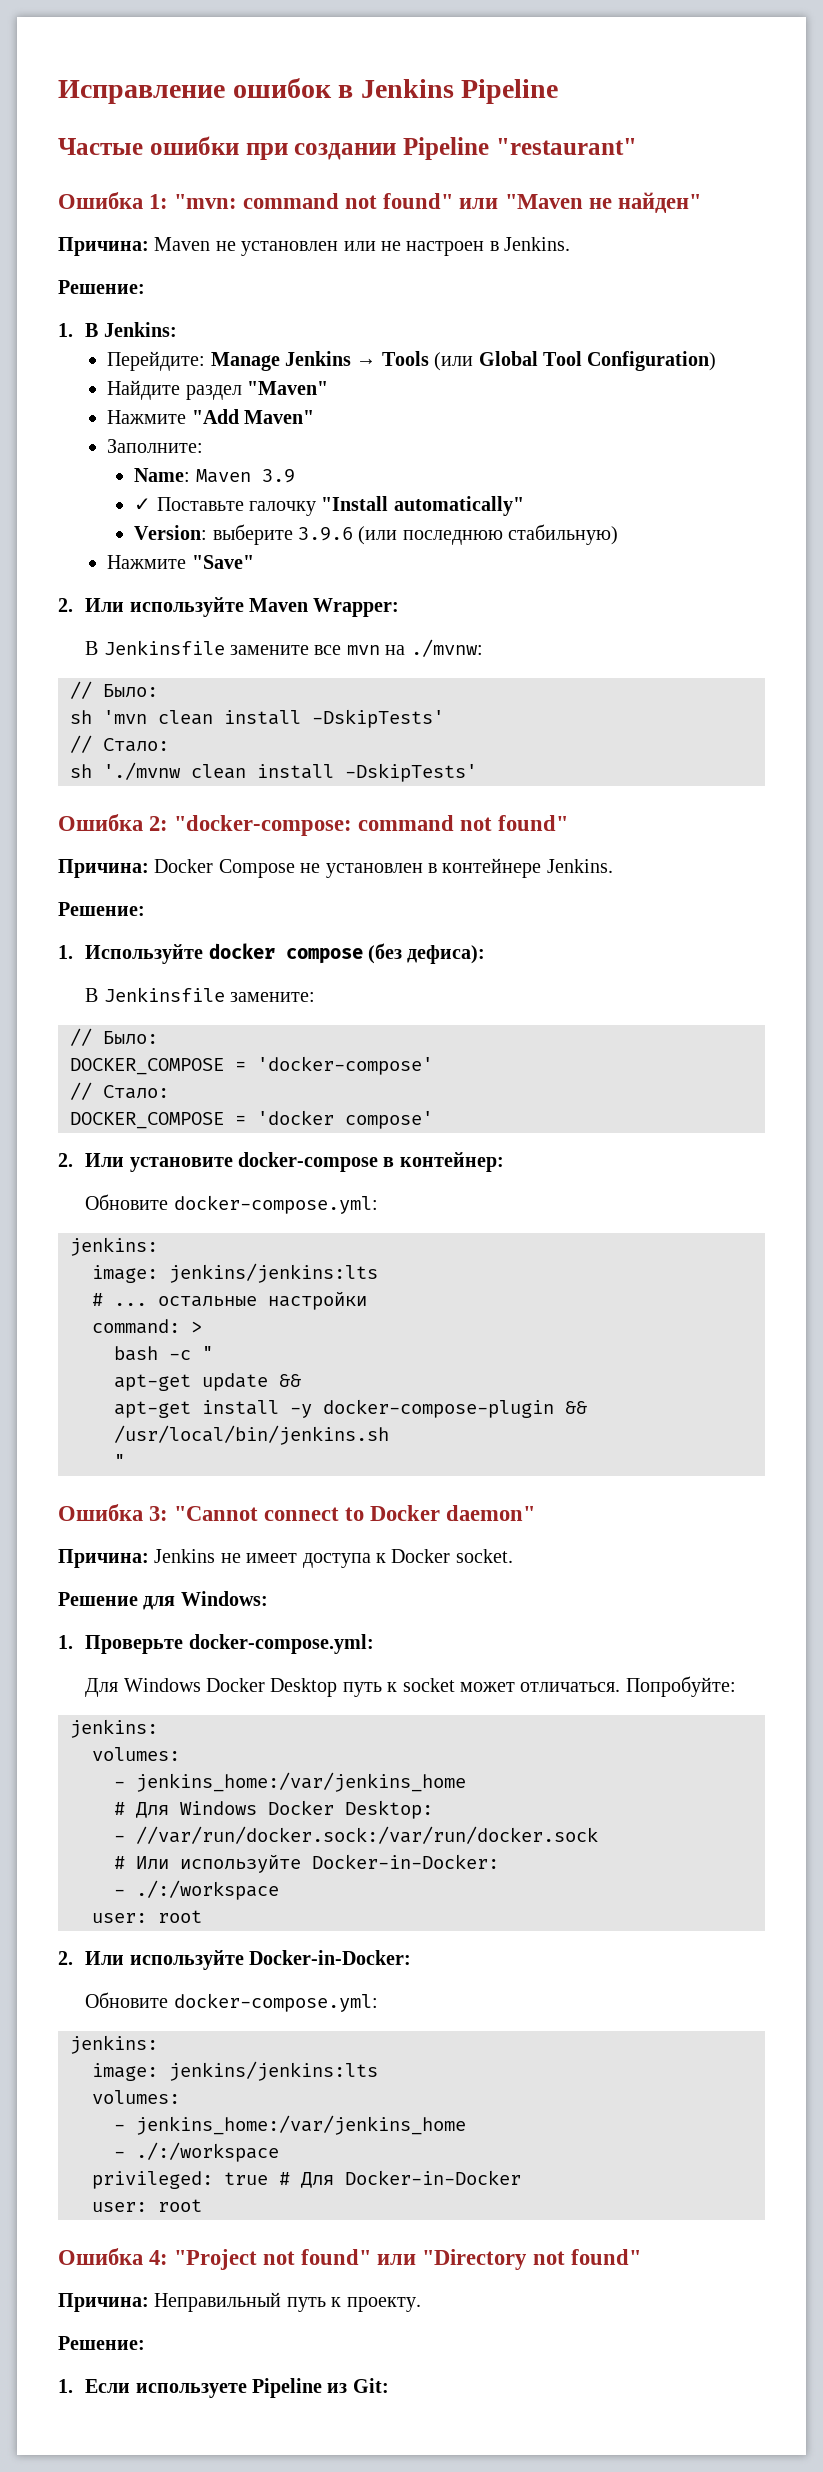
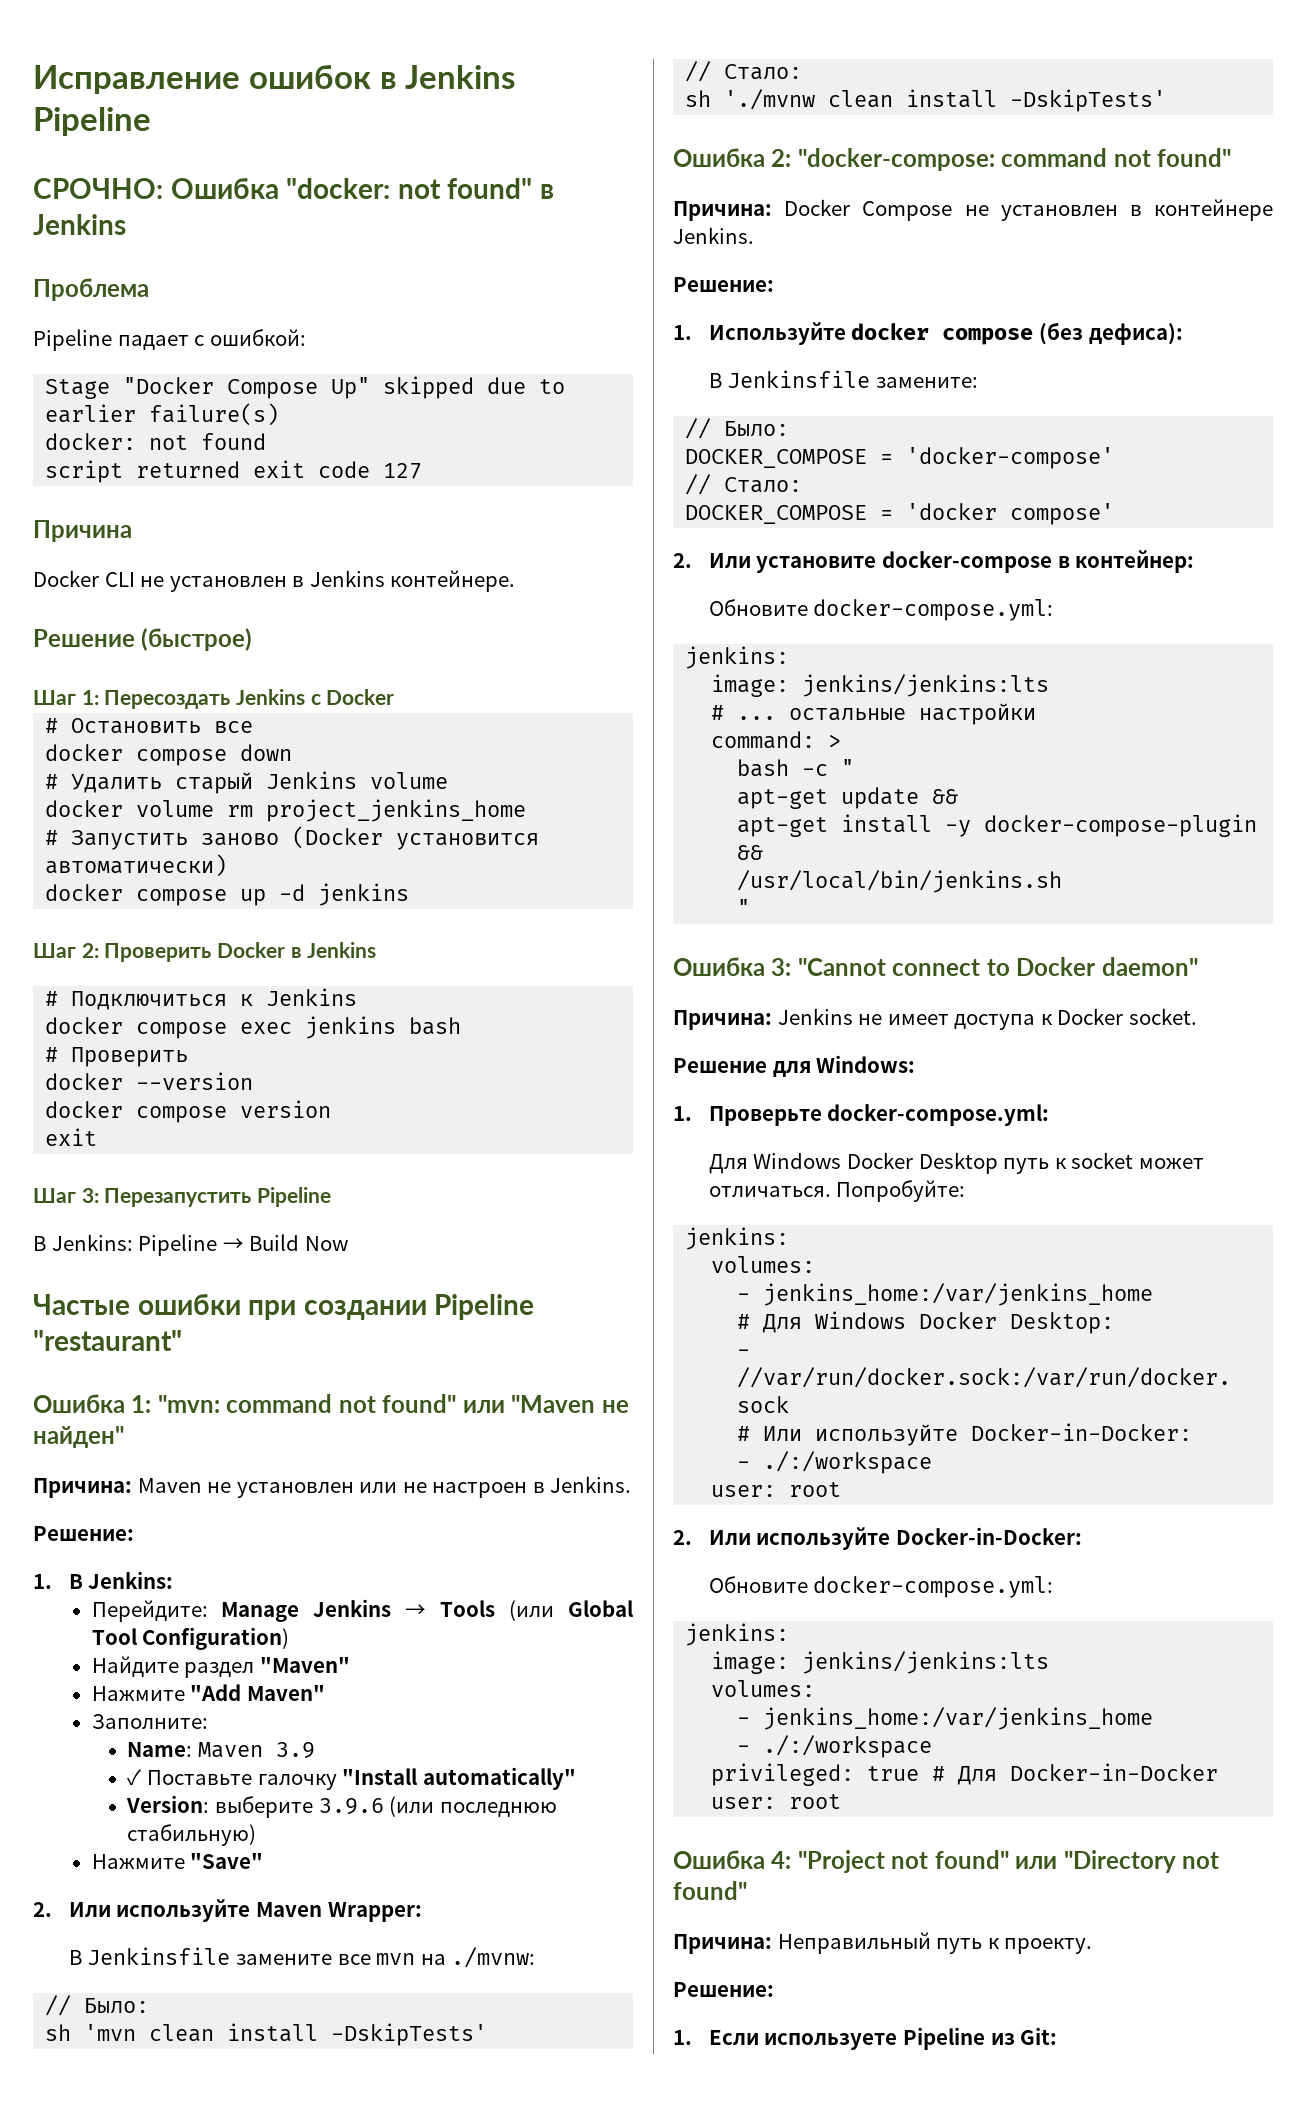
+ СРОЧНО: Ошибка "docker: not found" в Jenkins
+ Проблема
+ Pipeline падает с ошибкой:
+ Stage "Docker Compose Up" skipped due to earlier failure(s)
+ docker: not found
+ script returned exit code 127
+ Причина
+ Docker CLI не установлен в Jenkins контейнере.
+ Решение (быстрое)
+ Шаг 1: Пересоздать Jenkins с Docker
+ # Остановить все
+ docker compose down
+ # Удалить старый Jenkins volume
+ docker volume rm project_jenkins_home
+ # Запустить заново (Docker установится автоматически)
+ docker compose up -d jenkins
+ Шаг 2: Проверить Docker в Jenkins
+ # Подключиться к Jenkins
+ docker compose exec jenkins bash
+ # Проверить
+ docker --version
+ docker compose version
+ exit
+ Шаг 3: Перезапустить Pipeline
+ В Jenkins: Pipeline → Build Now

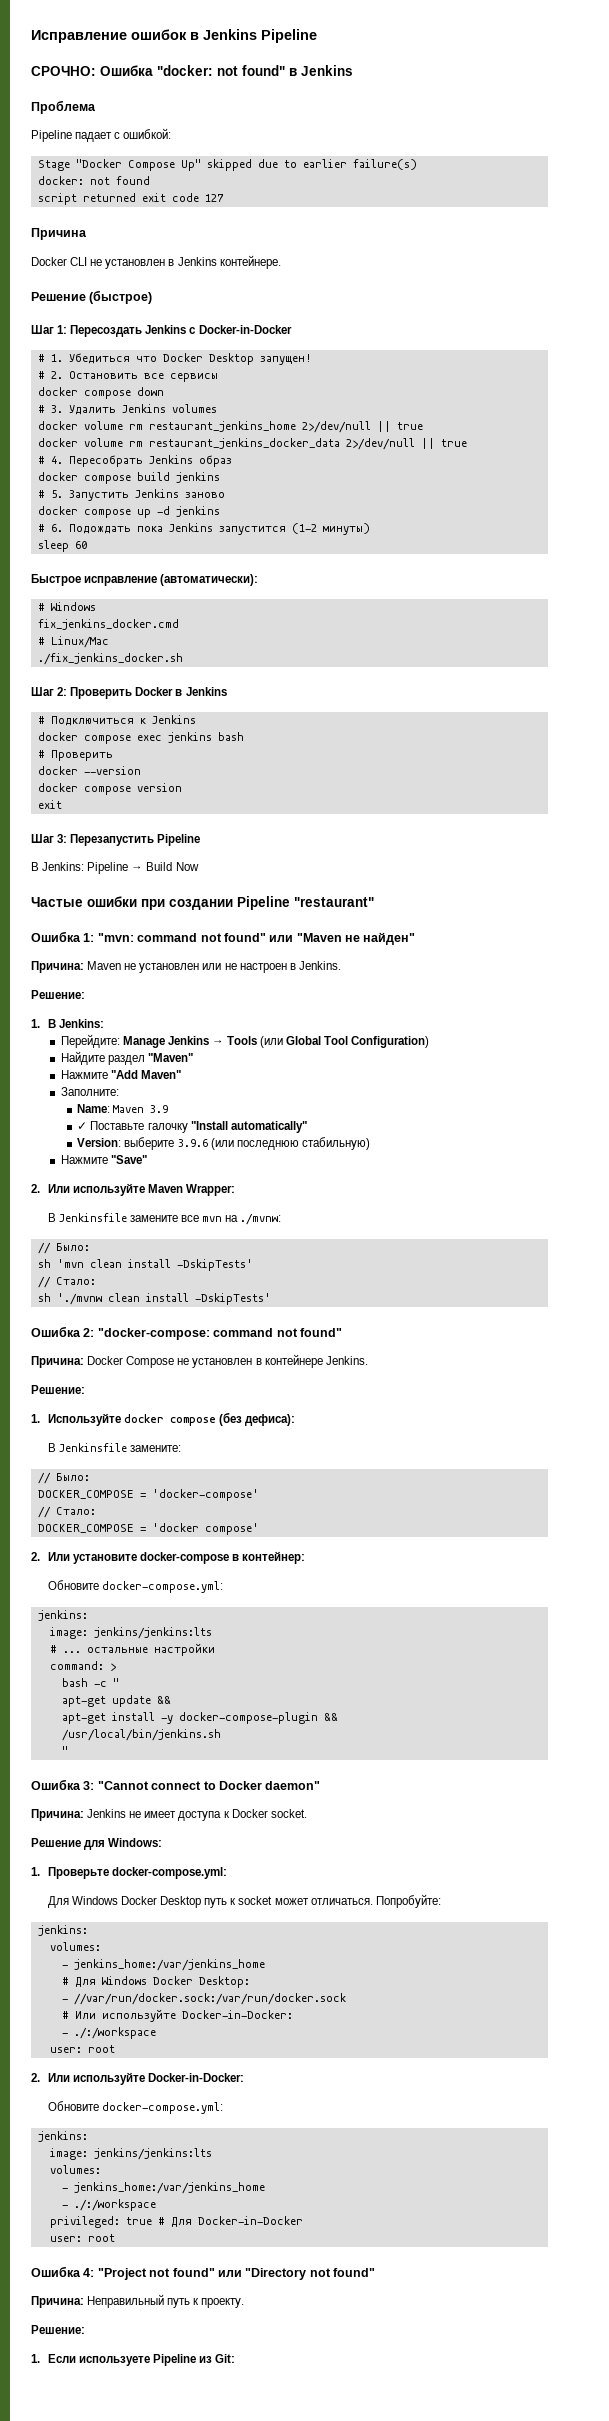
- Шаг 1: Пересоздать Jenkins с Docker
- # Остановить все
+ Шаг 1: Пересоздать Jenkins с Docker-in-Docker
+ # 1. Убедиться что Docker Desktop запущен!
+ # 2. Остановить все сервисы
- # Удалить старый Jenkins volume
- docker volume rm project_jenkins_home
- # Запустить заново (Docker установится автоматически)
+ # 3. Удалить Jenkins volumes
+ docker volume rm restaurant_jenkins_home 2>/dev/null || true
+ docker volume rm restaurant_jenkins_docker_data 2>/dev/null || true
+ # 4. Пересобрать Jenkins образ
+ docker compose build jenkins
+ # 5. Запустить Jenkins заново
+ # 6. Подождать пока Jenkins запустится (1-2 минуты)
+ sleep 60
+ Быстрое исправление (автоматически):
+ # Windows
+ fix_jenkins_docker.cmd
+ # Linux/Mac
+ ./fix_jenkins_docker.sh

